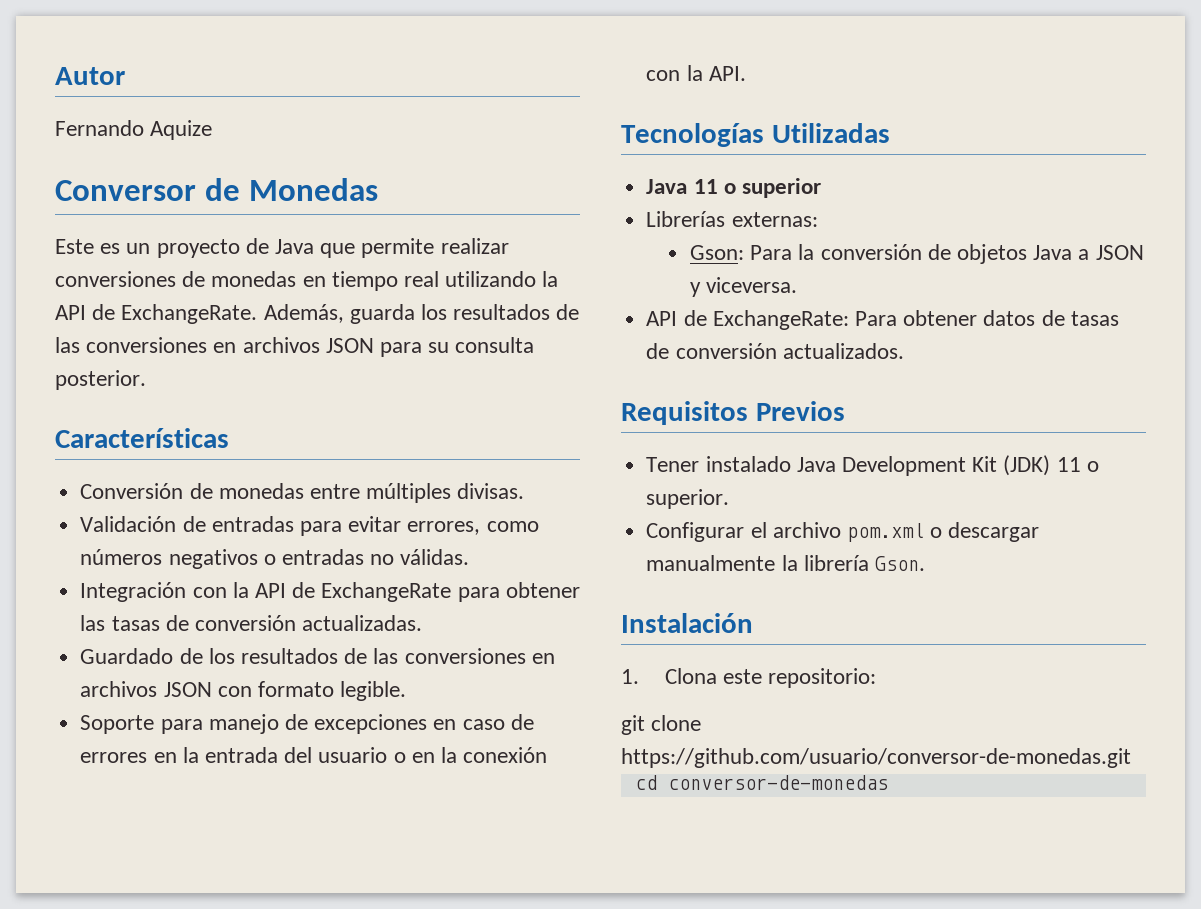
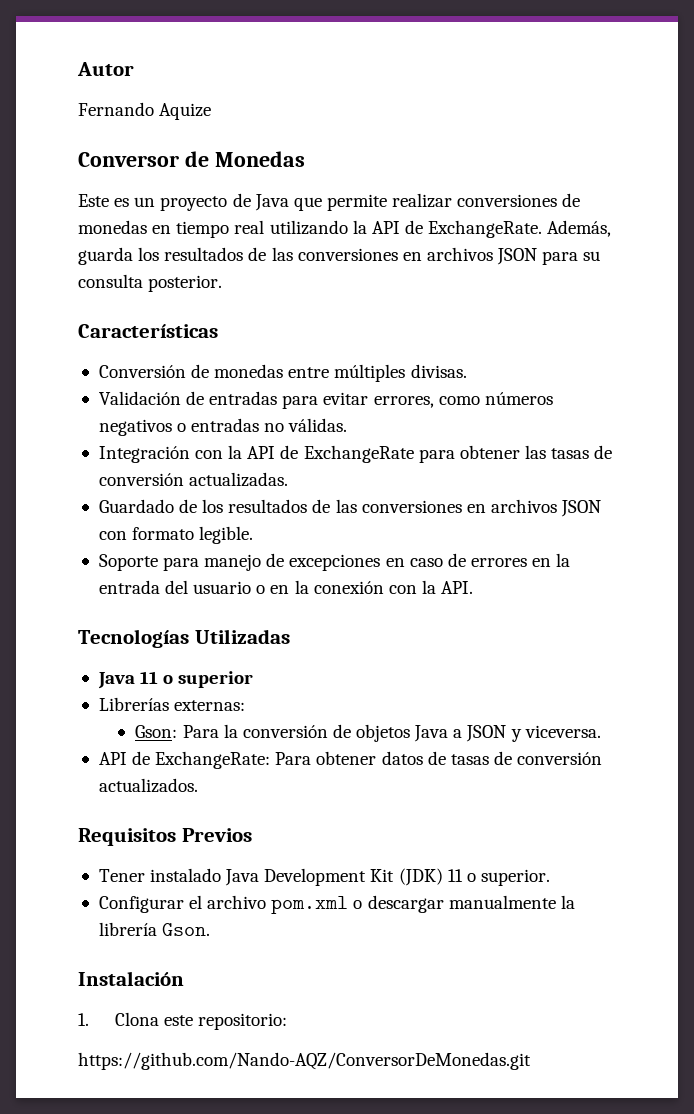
- git clone https://github.com/usuario/conversor-de-monedas.git
- cd conversor-de-monedas
+ https://github.com/Nando-AQZ/ConversorDeMonedas.git

